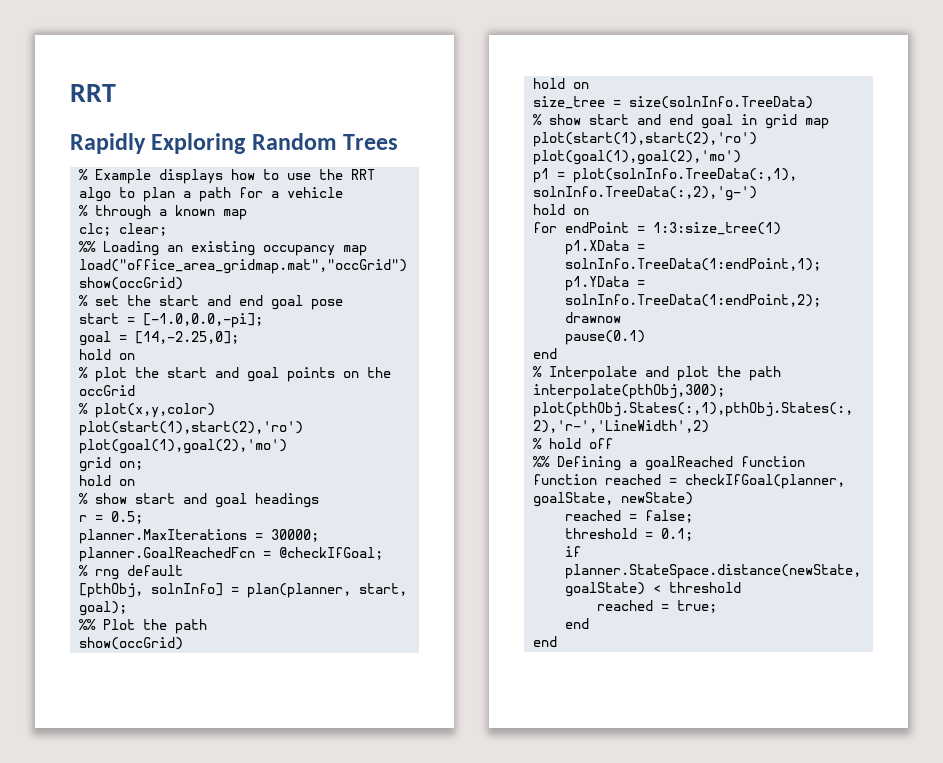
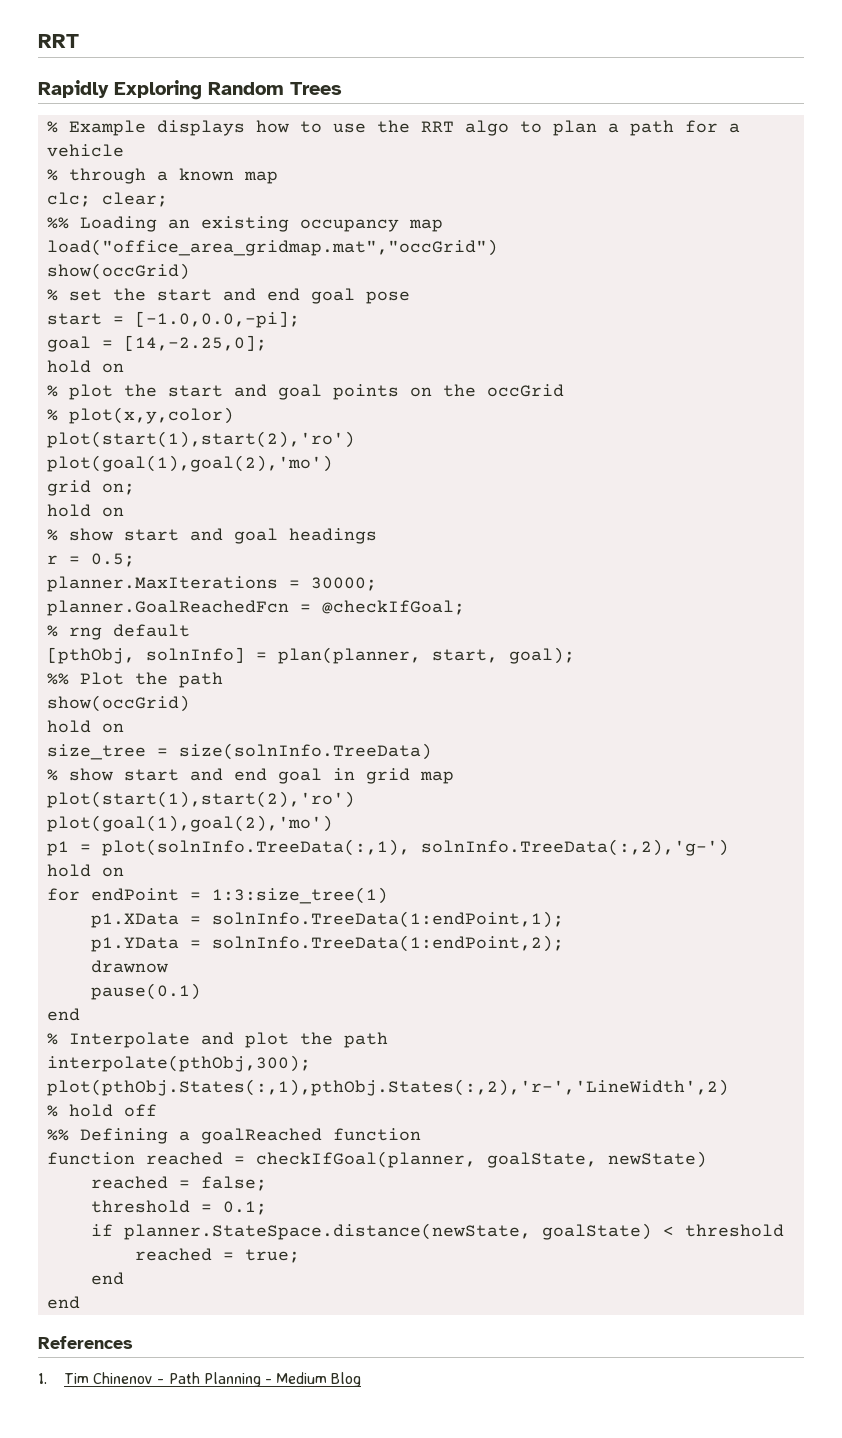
+ References
+ 1. Tim Chinenov - Path Planning - Medium Blog

